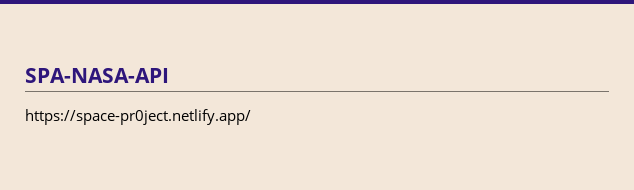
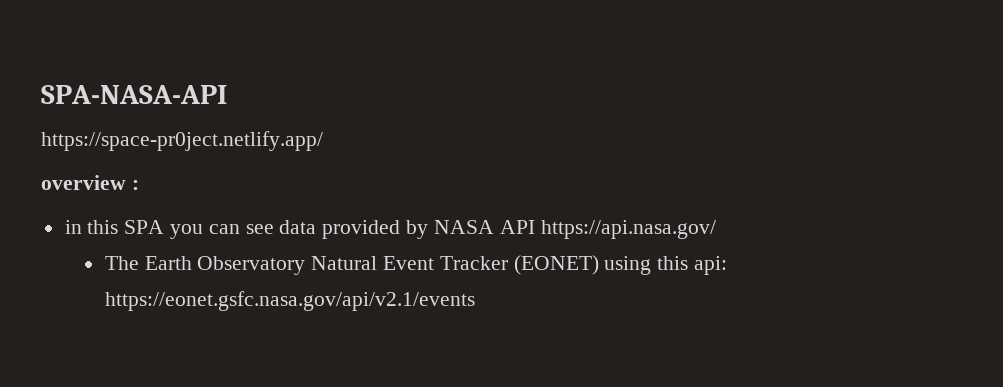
+ overview :
+ in this SPA you can see data provided by NASA API https://api.nasa.gov/
+ The Earth Observatory Natural Event Tracker (EONET) using this api: https://eonet.gsfc.nasa.gov/api/v2.1/events

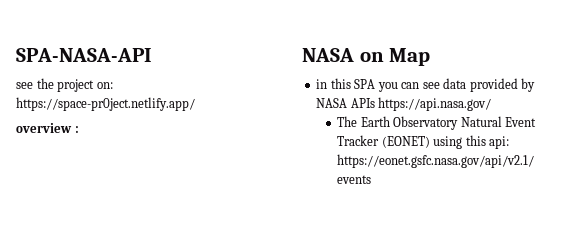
- https://space-pr0ject.netlify.app/
+ see the project on: https://space-pr0ject.netlify.app/
+ NASA on Map
- in this SPA you can see data provided by NASA API https://api.nasa.gov/
+ in this SPA you can see data provided by NASA APIs https://api.nasa.gov/

